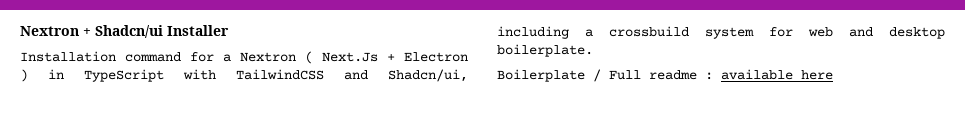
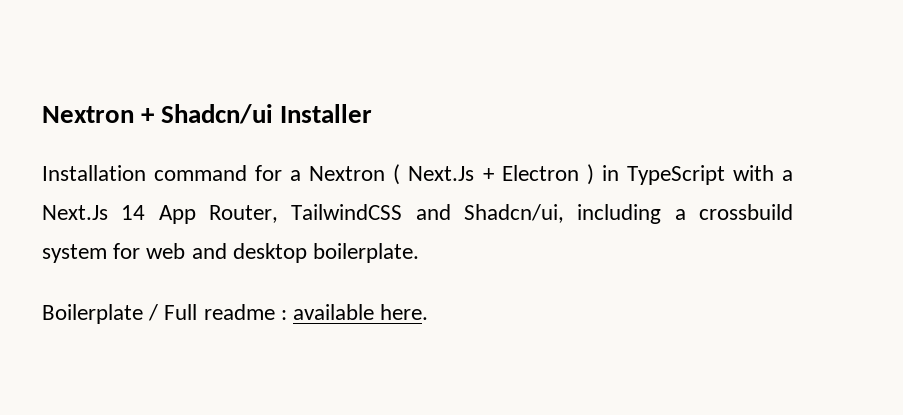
- Installation command for a Nextron ( Next.Js + Electron ) in TypeScript with TailwindCSS and Shadcn/ui, including a crossbuild system for web and desktop boilerplate.
+ Installation command for a Nextron ( Next.Js + Electron ) in TypeScript with a Next.Js 14 App Router, TailwindCSS and Shadcn/ui, including a crossbuild system for web and desktop boilerplate.
- Boilerplate / Full readme : available here
+ Boilerplate / Full readme : available here.

